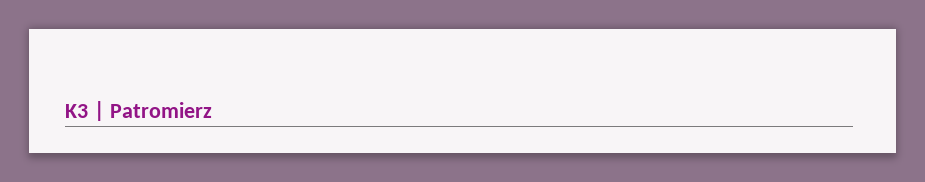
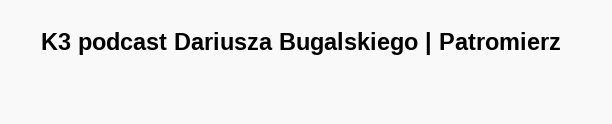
- K3 | Patromierz
+ K3 podcast Dariusza Bugalskiego | Patromierz

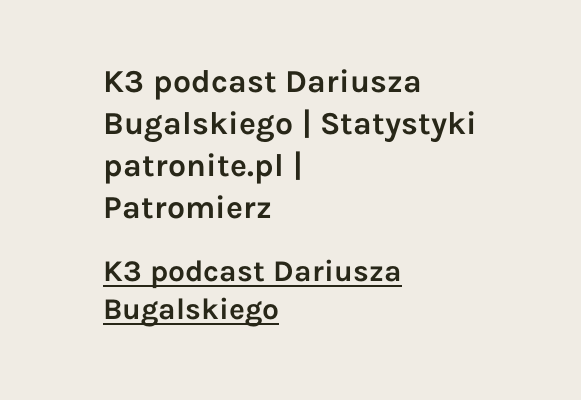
- K3 podcast Dariusza Bugalskiego | Patromierz
+ K3 podcast Dariusza Bugalskiego | Statystyki patronite.pl | Patromierz
+ K3 podcast Dariusza Bugalskiego

